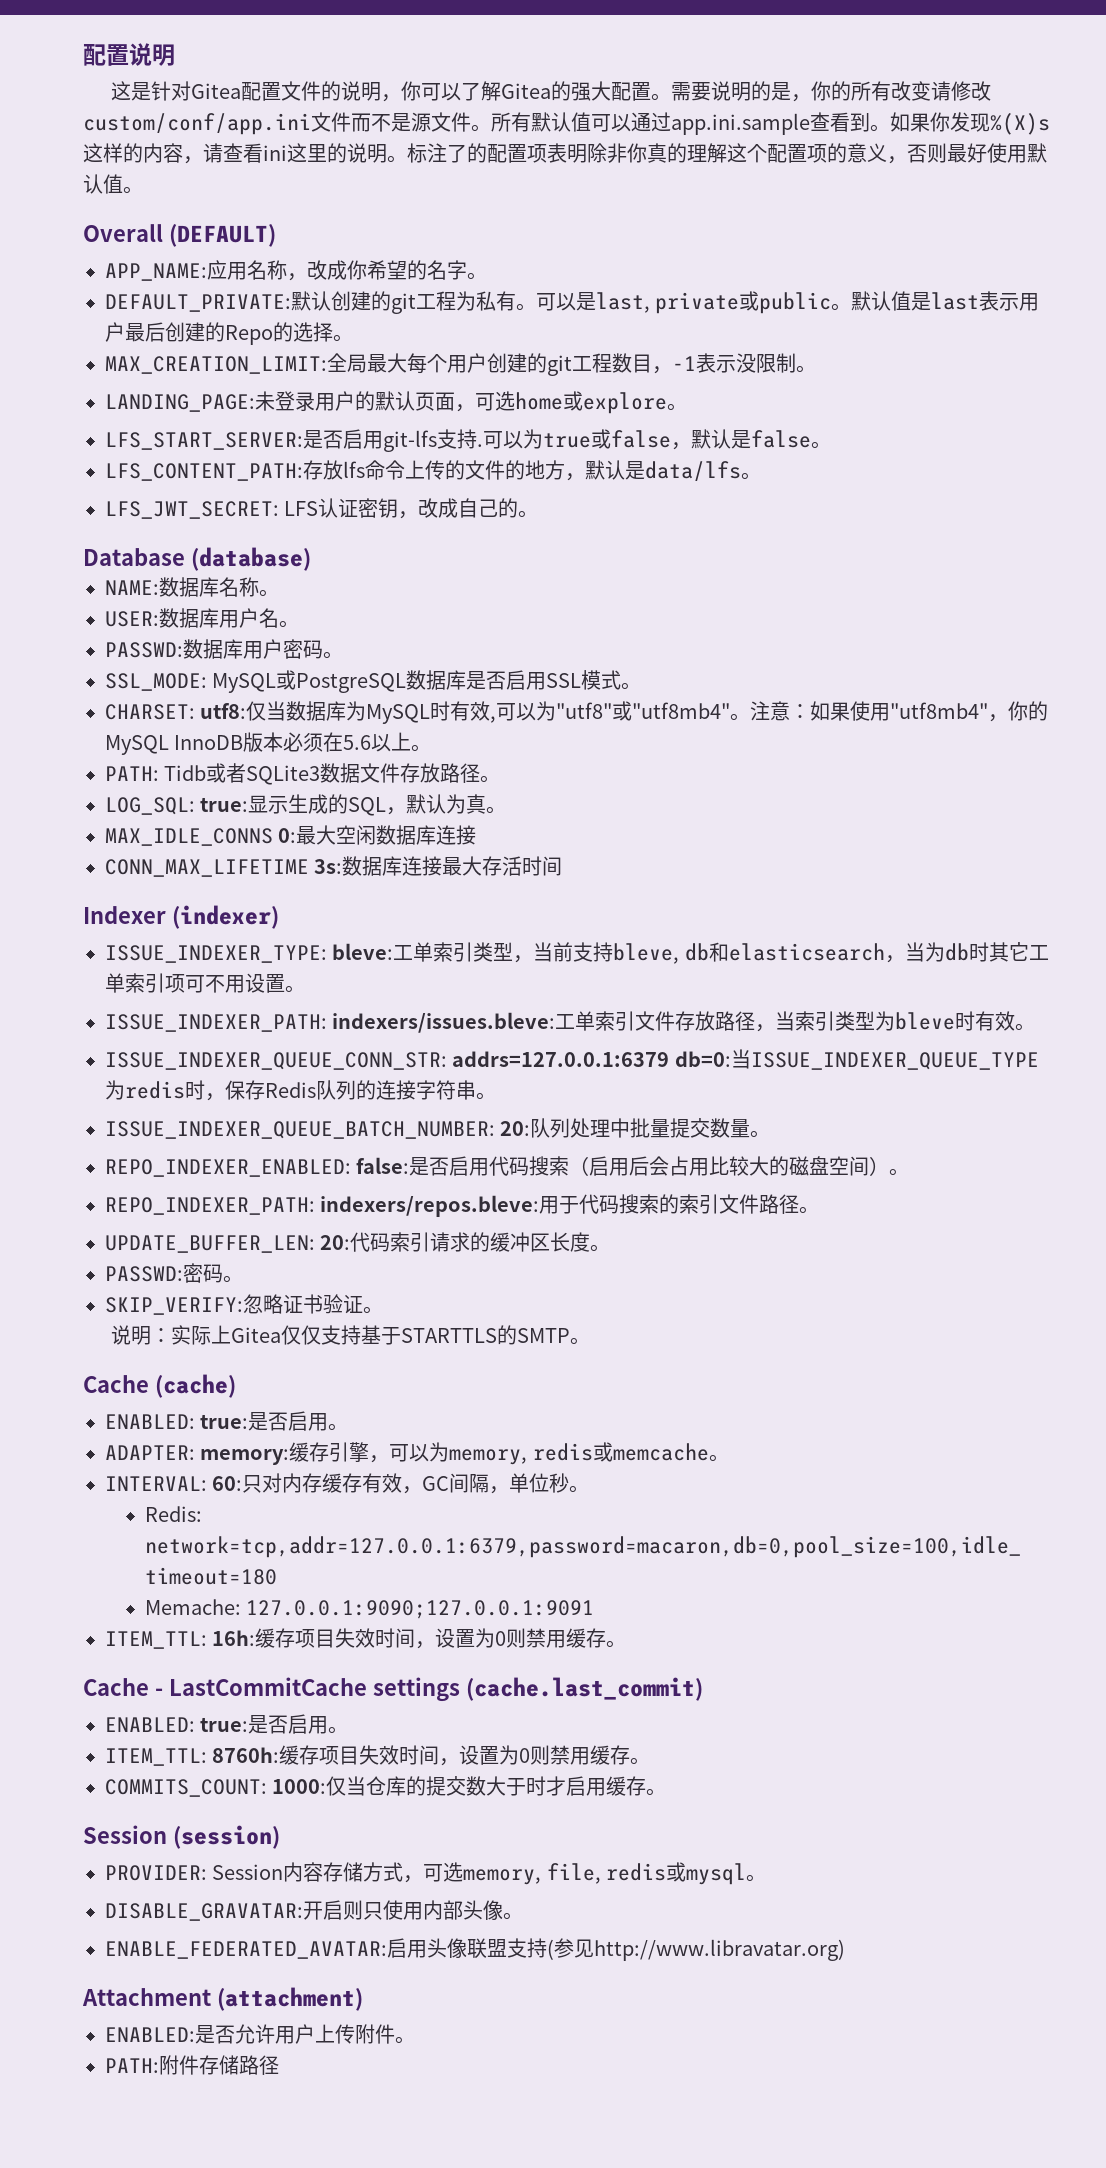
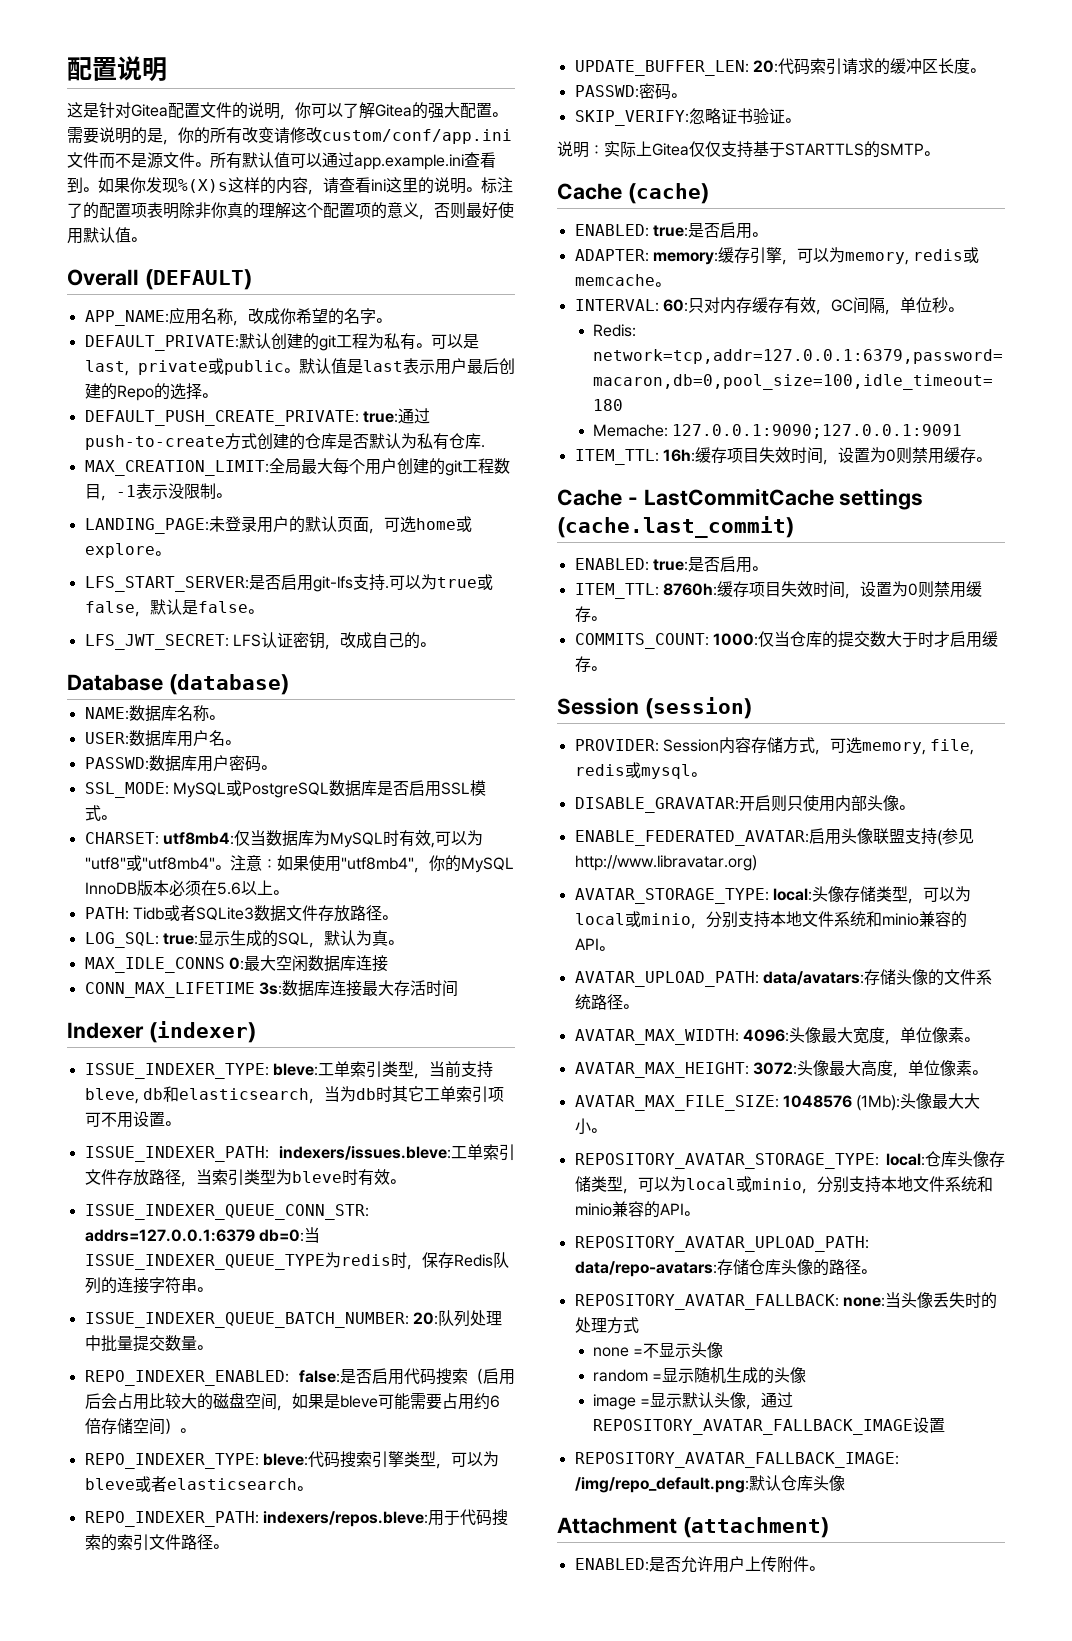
- 所有默认值可以通过app.ini.sample查看到。
+ 所有默认值可以通过app.example.ini查看到。
+ DEFAULT_PUSH_CREATE_PRIVATE: true:通过push-to-create方式创建的仓库是否默认为私有仓库.
- LFS_CONTENT_PATH:存放lfs命令上传的文件的地方，默认是data/lfs。
- CHARSET: utf8:仅当数据库为MySQL时有效,可以为"utf8"或"utf8mb4"。
+ CHARSET: utf8mb4:仅当数据库为MySQL时有效,可以为"utf8"或"utf8mb4"。
- REPO_INDEXER_ENABLED: false:是否启用代码搜索（启用后会占用比较大的磁盘空间）。
+ REPO_INDEXER_ENABLED: false:是否启用代码搜索（启用后会占用比较大的磁盘空间，如果是bleve可能需要占用约6倍存储空间）。
+ REPO_INDEXER_TYPE: bleve:代码搜索引擎类型，可以为bleve或者elasticsearch。
+ AVATAR_STORAGE_TYPE: local:头像存储类型，可以为local或minio，分别支持本地文件系统和minio兼容的API。
+ AVATAR_UPLOAD_PATH: data/avatars:存储头像的文件系统路径。
+ AVATAR_MAX_WIDTH: 4096:头像最大宽度，单位像素。
+ AVATAR_MAX_HEIGHT: 3072:头像最大高度，单位像素。
+ AVATAR_MAX_FILE_SIZE: 1048576 (1Mb):头像最大大小。
+ REPOSITORY_AVATAR_STORAGE_TYPE: local:仓库头像存储类型，可以为local或minio，分别支持本地文件系统和minio兼容的API。
+ REPOSITORY_AVATAR_UPLOAD_PATH: data/repo-avatars:存储仓库头像的路径。
+ REPOSITORY_AVATAR_FALLBACK: none:当头像丢失时的处理方式
+ none =不显示头像
+ random =显示随机生成的头像
+ image =显示默认头像，通过REPOSITORY_AVATAR_FALLBACK_IMAGE设置
+ REPOSITORY_AVATAR_FALLBACK_IMAGE: /img/repo_default.png:默认仓库头像
- PATH:附件存储路径

